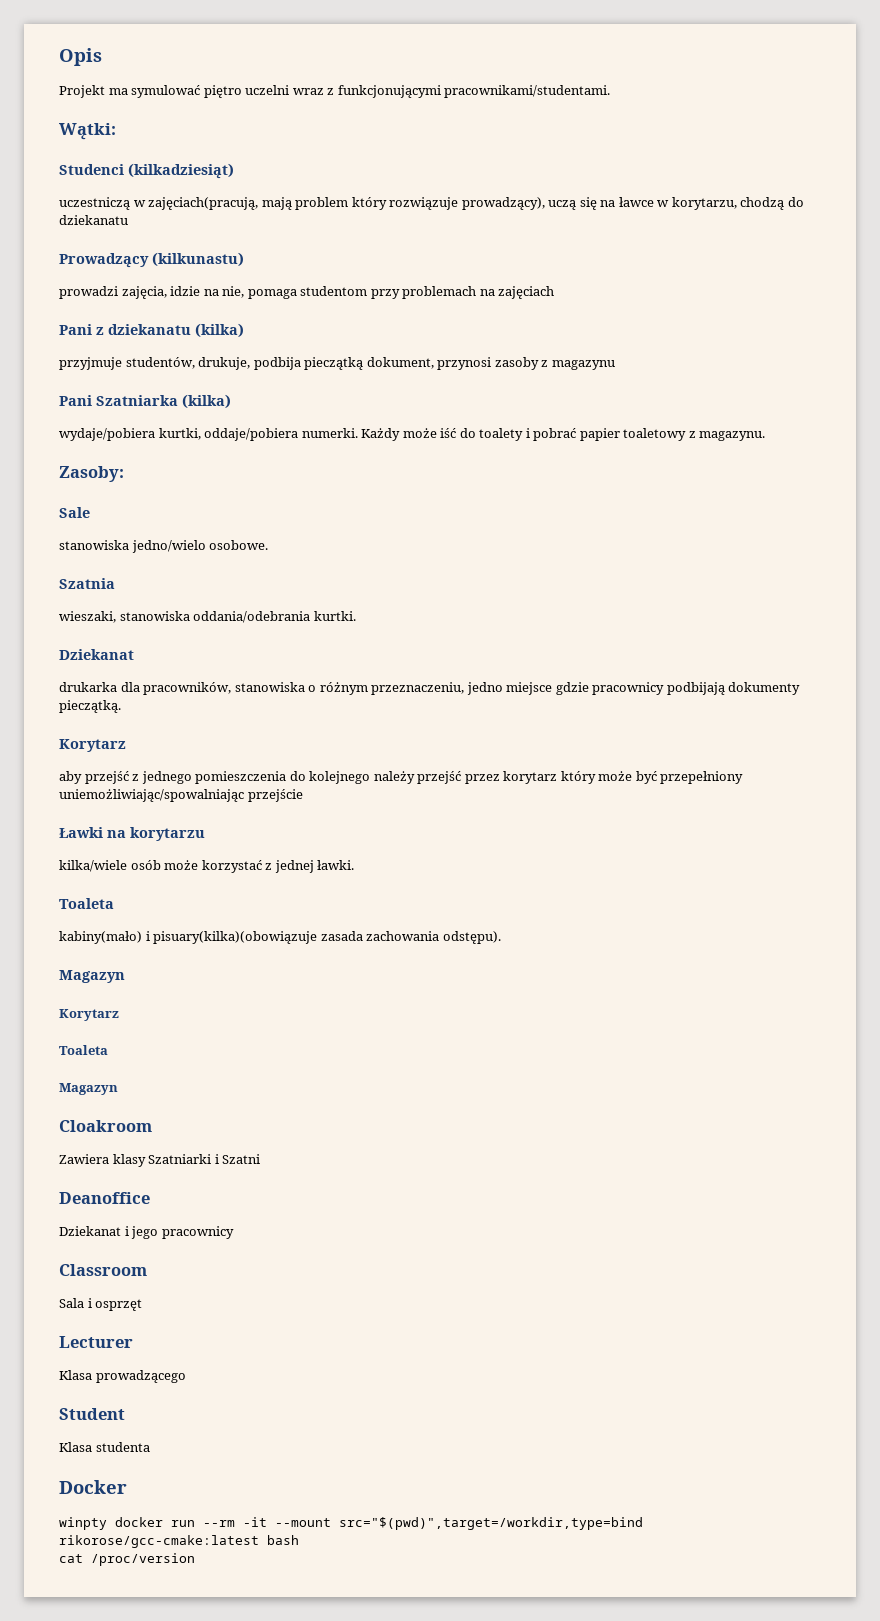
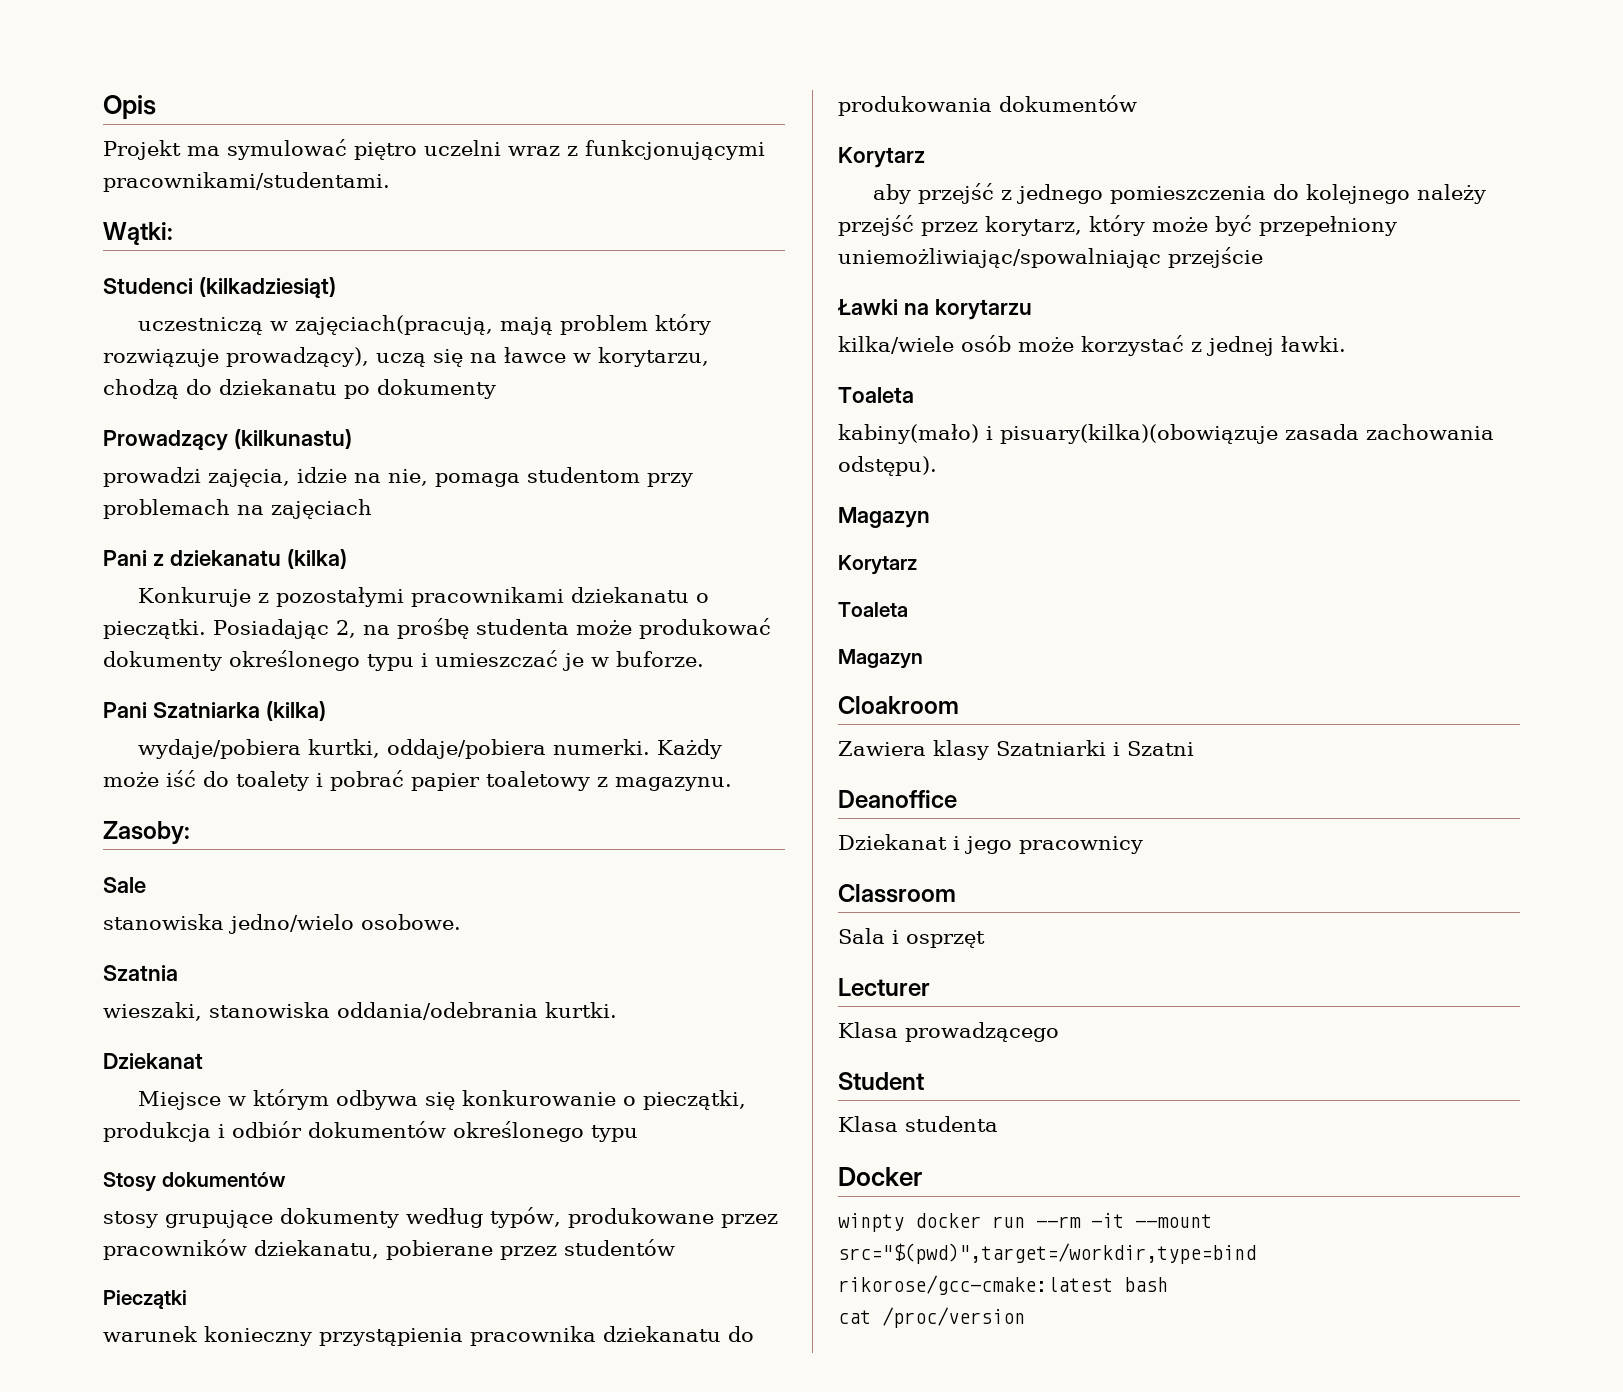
- uczestniczą w zajęciach(pracują, mają problem który rozwiązuje prowadzący), uczą się na ławce w korytarzu, chodzą do dziekanatu
+ uczestniczą w zajęciach(pracują, mają problem który rozwiązuje prowadzący), uczą się na ławce w korytarzu, chodzą do dziekanatu po dokumenty
- przyjmuje studentów, drukuje, podbija pieczątką dokument, przynosi zasoby z magazynu
+ Konkuruje z pozostałymi pracownikami dziekanatu o pieczątki. Posiadając 2, na prośbę studenta może produkować dokumenty określonego typu i umieszczać je w buforze.
- drukarka dla pracowników, stanowiska o różnym przeznaczeniu, jedno miejsce gdzie pracownicy podbijają dokumenty pieczątką.
+ Miejsce w którym odbywa się konkurowanie o pieczątki, produkcja i odbiór dokumentów określonego typu
+ Stosy dokumentów
+ stosy grupujące dokumenty według typów, produkowane przez pracowników dziekanatu, pobierane przez studentów
+ Pieczątki
+ warunek konieczny przystąpienia pracownika dziekanatu do produkowania dokumentów
- aby przejść z jednego pomieszczenia do kolejnego należy przejść przez korytarz który może być przepełniony uniemożliwiając/spowalniając przejście
+ aby przejść z jednego pomieszczenia do kolejnego należy przejść przez korytarz, który może być przepełniony uniemożliwiając/spowalniając przejście

